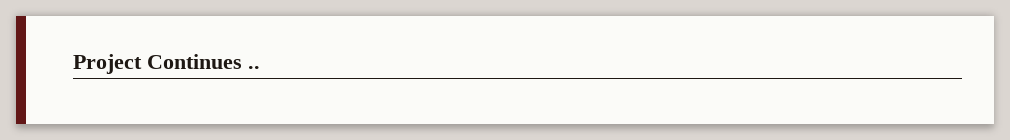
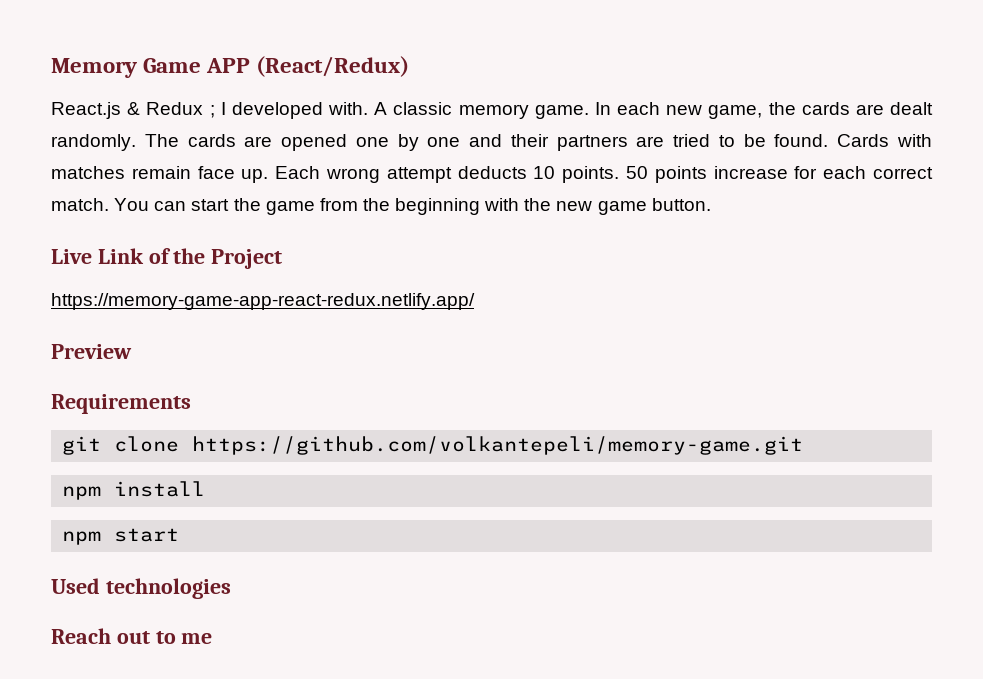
- Project Continues ..
+ Memory Game APP (React/Redux)
+ React.js & Redux ; I developed with. A classic memory game. In each new game, the cards are dealt randomly. The cards are opened one by one and their partners are tried to be found. Cards with matches remain face up. Each wrong attempt deducts 10 points. 50 points increase for each correct match. You can start the game from the beginning with the new game button.
+ Live Link of the Project
+ https://memory-game-app-react-redux.netlify.app/
+ Preview
+ Requirements
+ git clone https://github.com/volkantepeli/memory-game.git
+ npm install
+ npm start
+ Used technologies
+ Reach out to me

